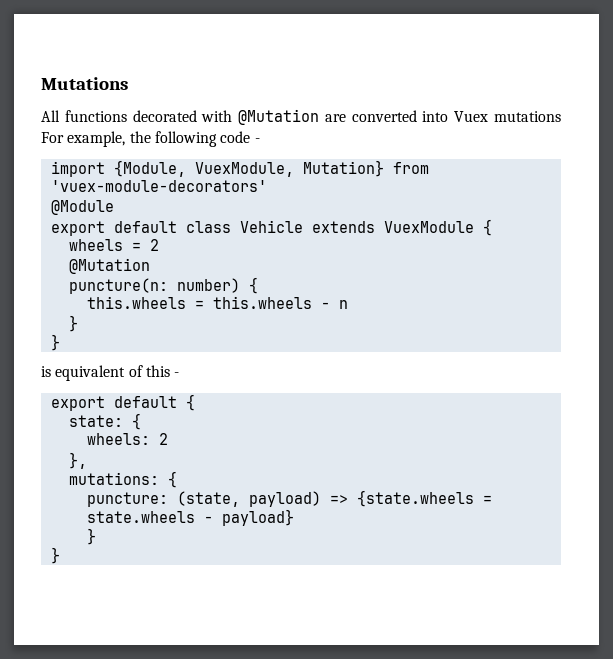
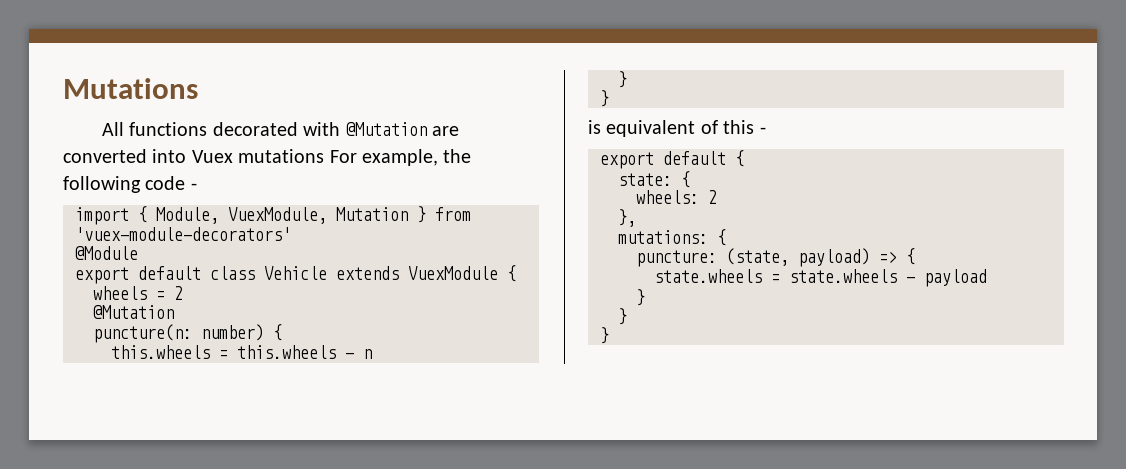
- import {Module, VuexModule, Mutation} from 'vuex-module-decorators'
+ import { Module, VuexModule, Mutation } from 'vuex-module-decorators'
- puncture: (state, payload) => {state.wheels = state.wheels - payload}
+ puncture: (state, payload) => {
+ state.wheels = state.wheels - payload
+ }

